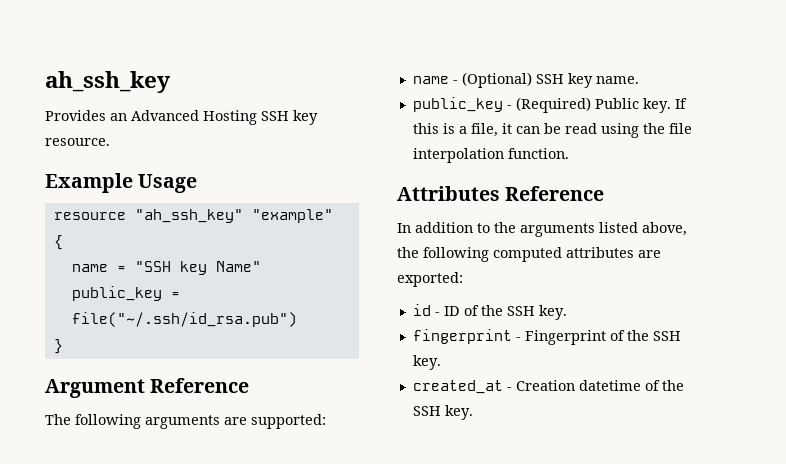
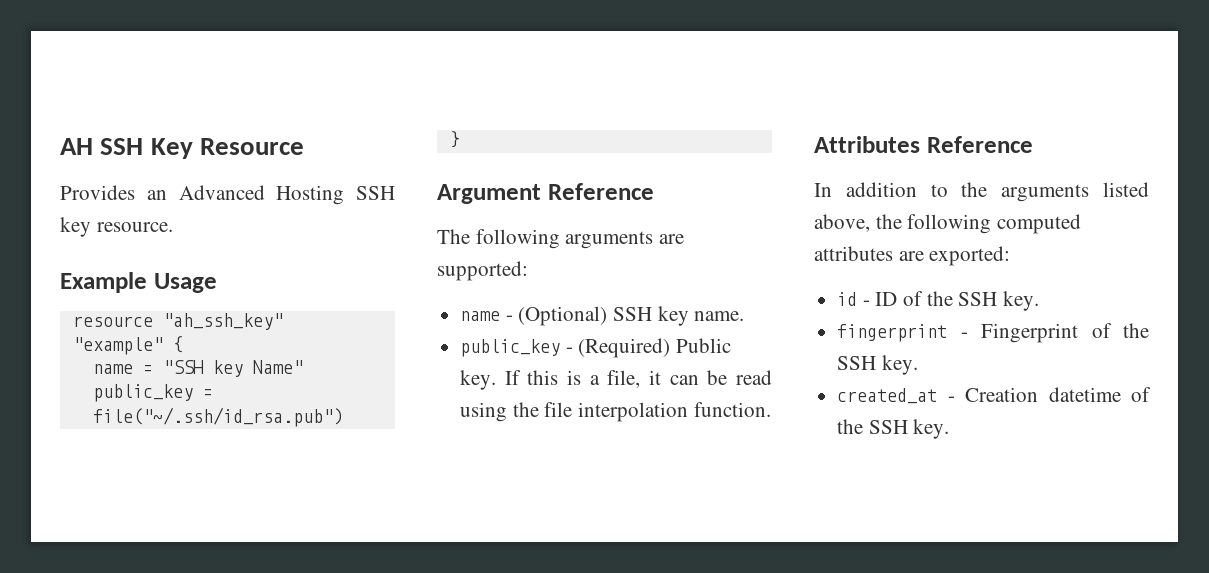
- ah_ssh_key
+ AH SSH Key Resource

